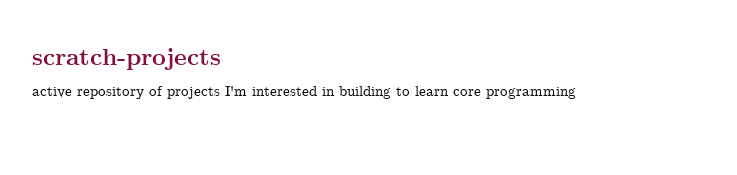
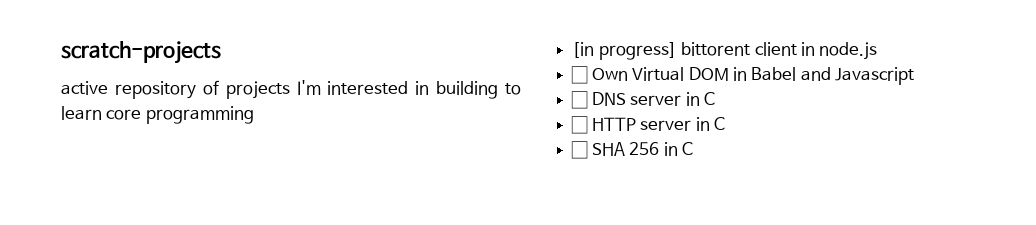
+ [in progress] bittorent client in node.js
+ ☐ Own Virtual DOM in Babel and Javascript
+ ☐ DNS server in C
+ ☐ HTTP server in C
+ ☐ SHA 256 in C

